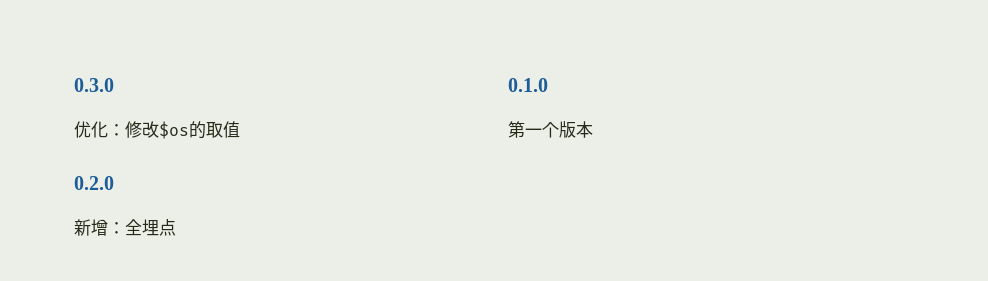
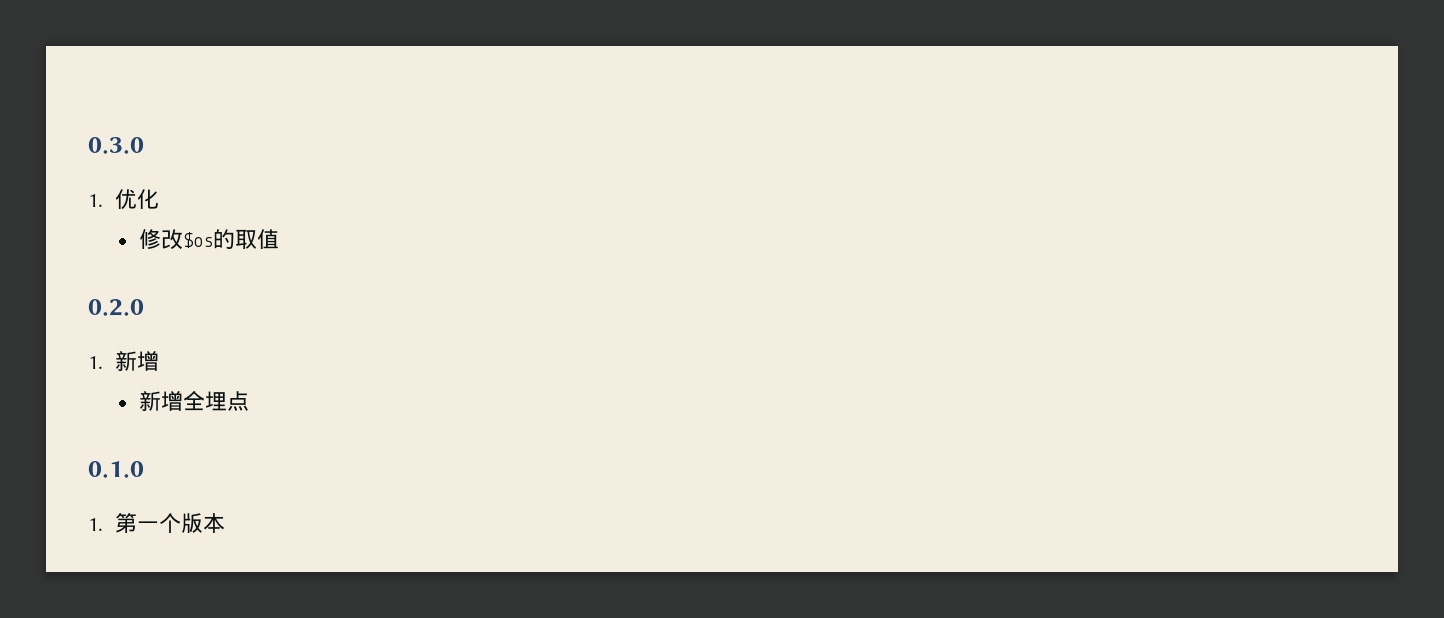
- 优化：修改$os的取值
+ 1.优化
+ 修改$os的取值
- 新增：全埋点
+ 1.新增
+ 新增全埋点
- 第一个版本
+ 1.第一个版本

